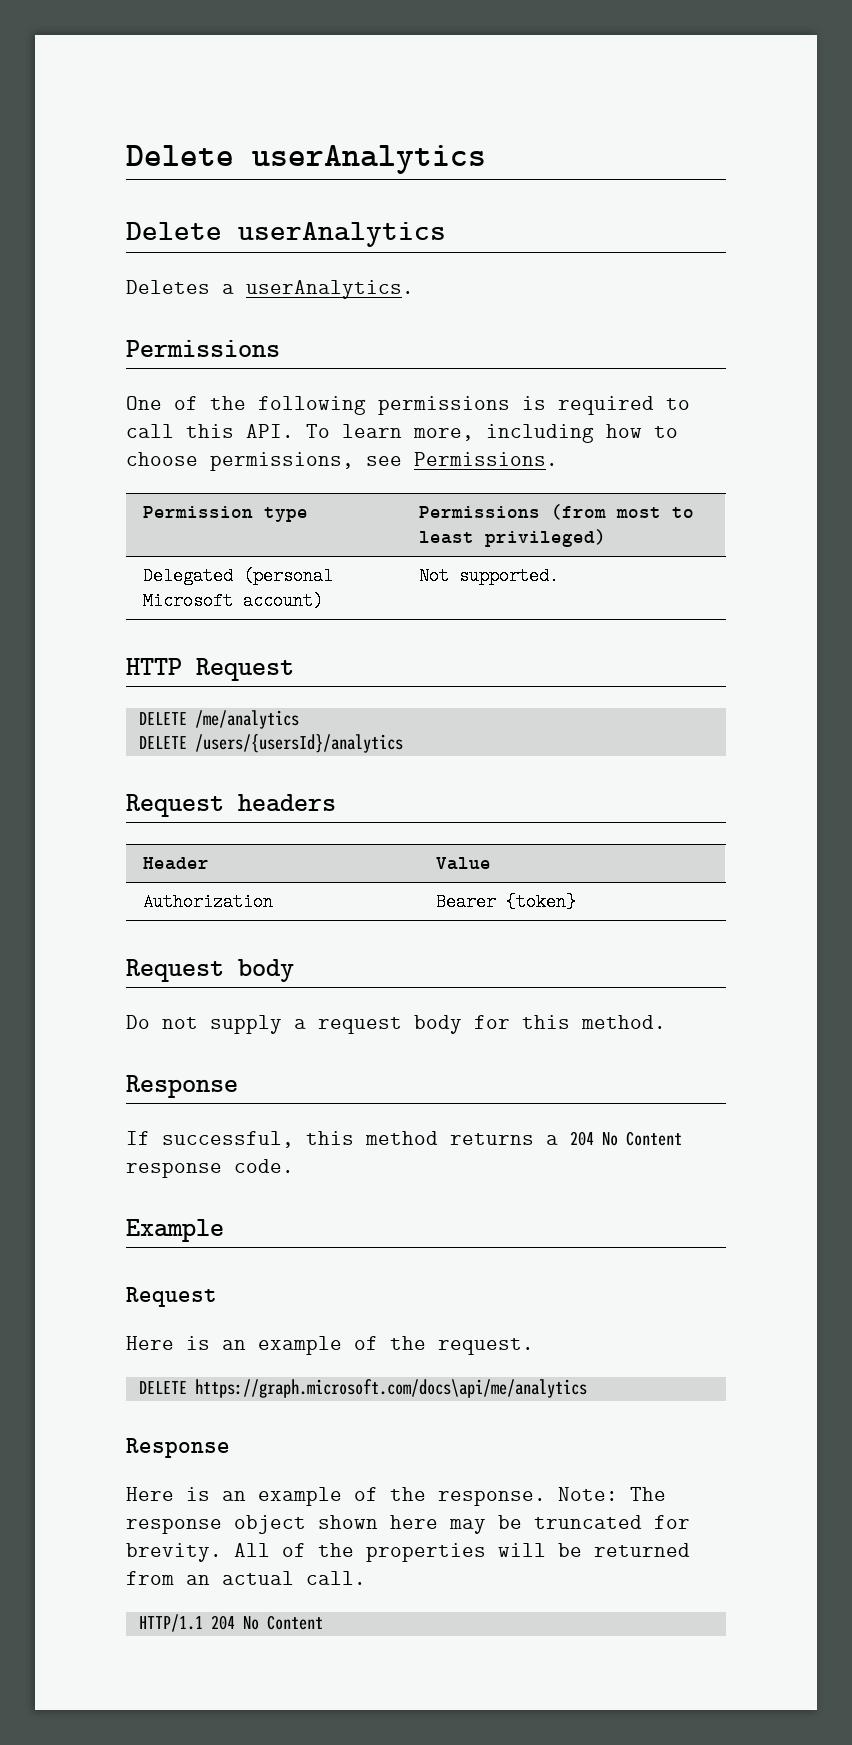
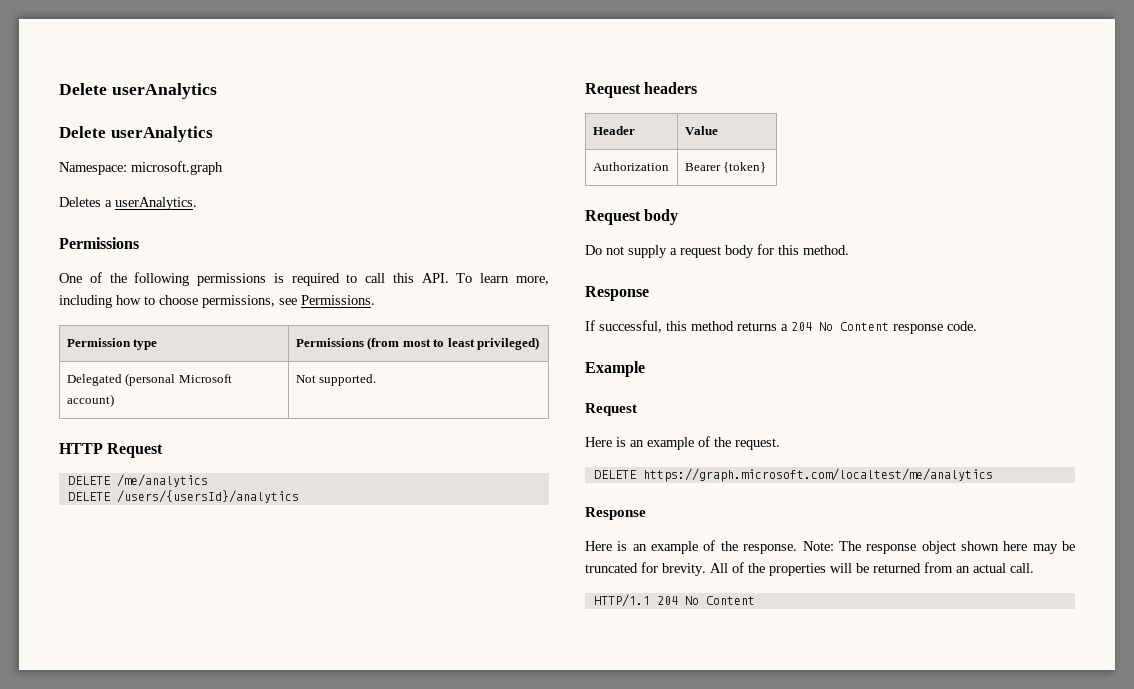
+ Namespace: microsoft.graph
- DELETE https://graph.microsoft.com/docs\api/me/analytics
+ DELETE https://graph.microsoft.com/localtest/me/analytics

